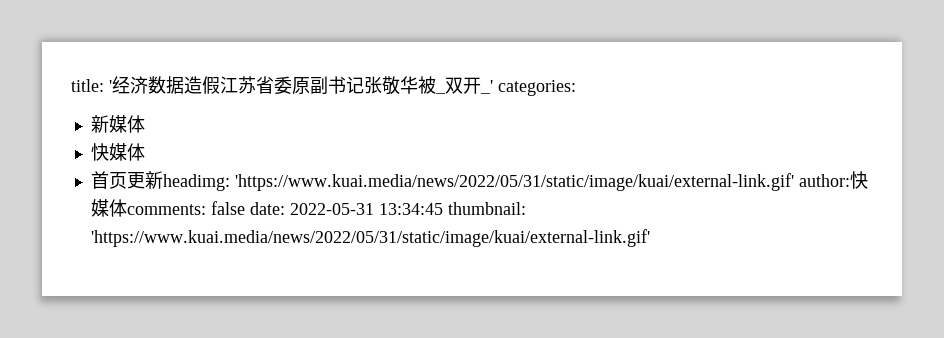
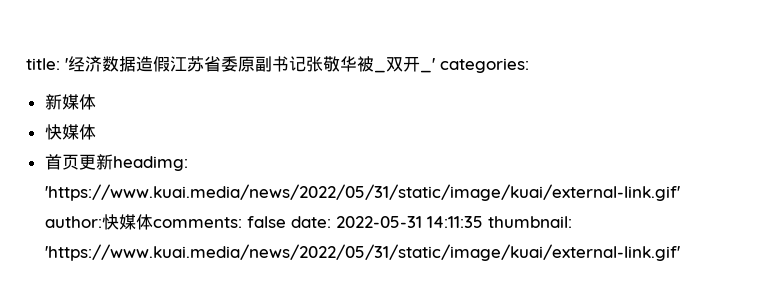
- 首页更新headimg: 'https://www.kuai.media/news/2022/05/31/static/image/kuai/external-link.gif' author:快媒体comments: false date: 2022-05-31 13:34:45 thumbnail: 'https://www.kuai.media/news/2022/05/31/static/image/kuai/external-link.gif'
+ 首页更新headimg: 'https://www.kuai.media/news/2022/05/31/static/image/kuai/external-link.gif' author:快媒体comments: false date: 2022-05-31 14:11:35 thumbnail: 'https://www.kuai.media/news/2022/05/31/static/image/kuai/external-link.gif'

